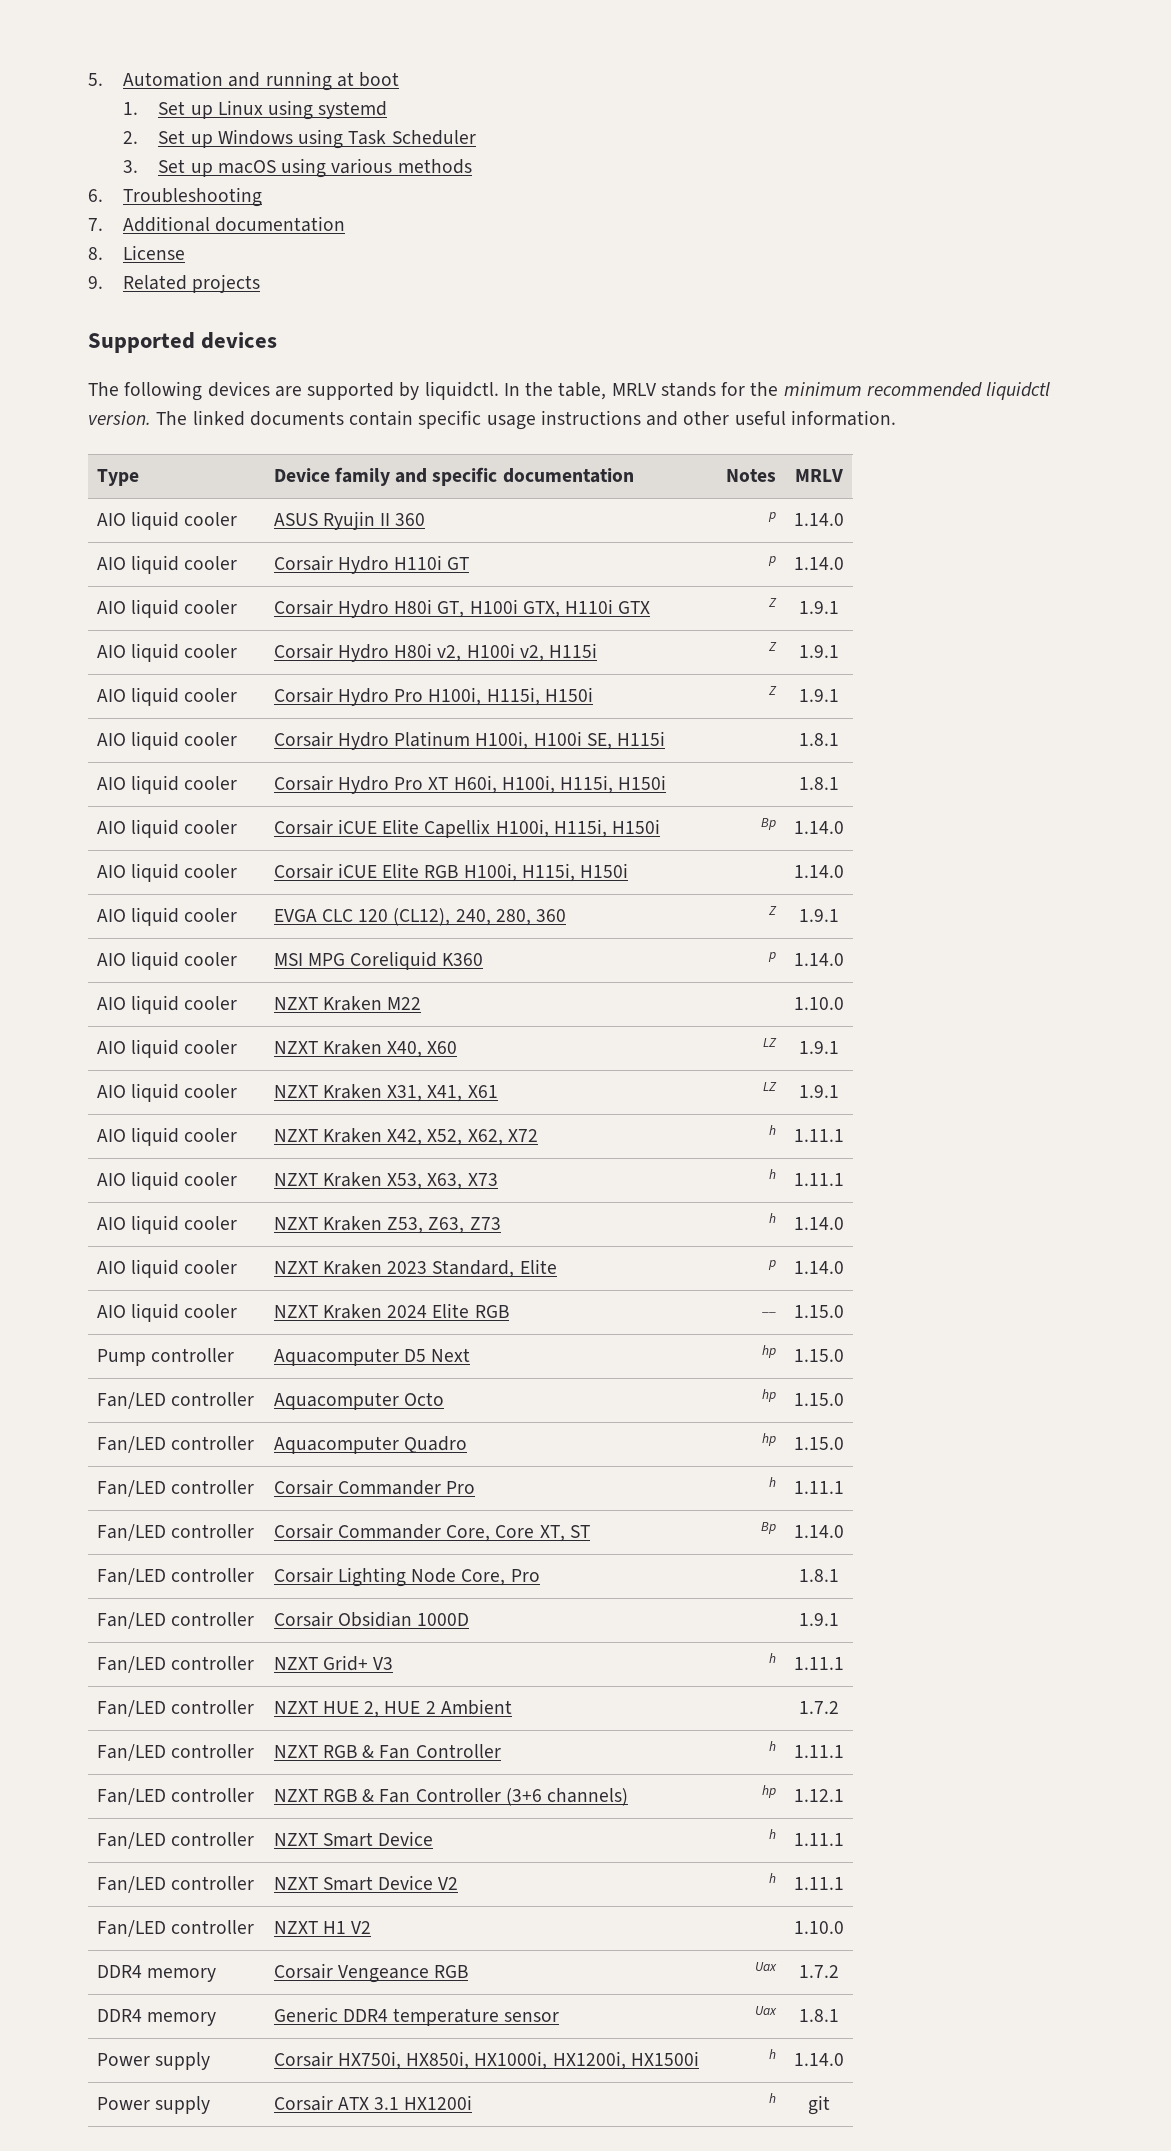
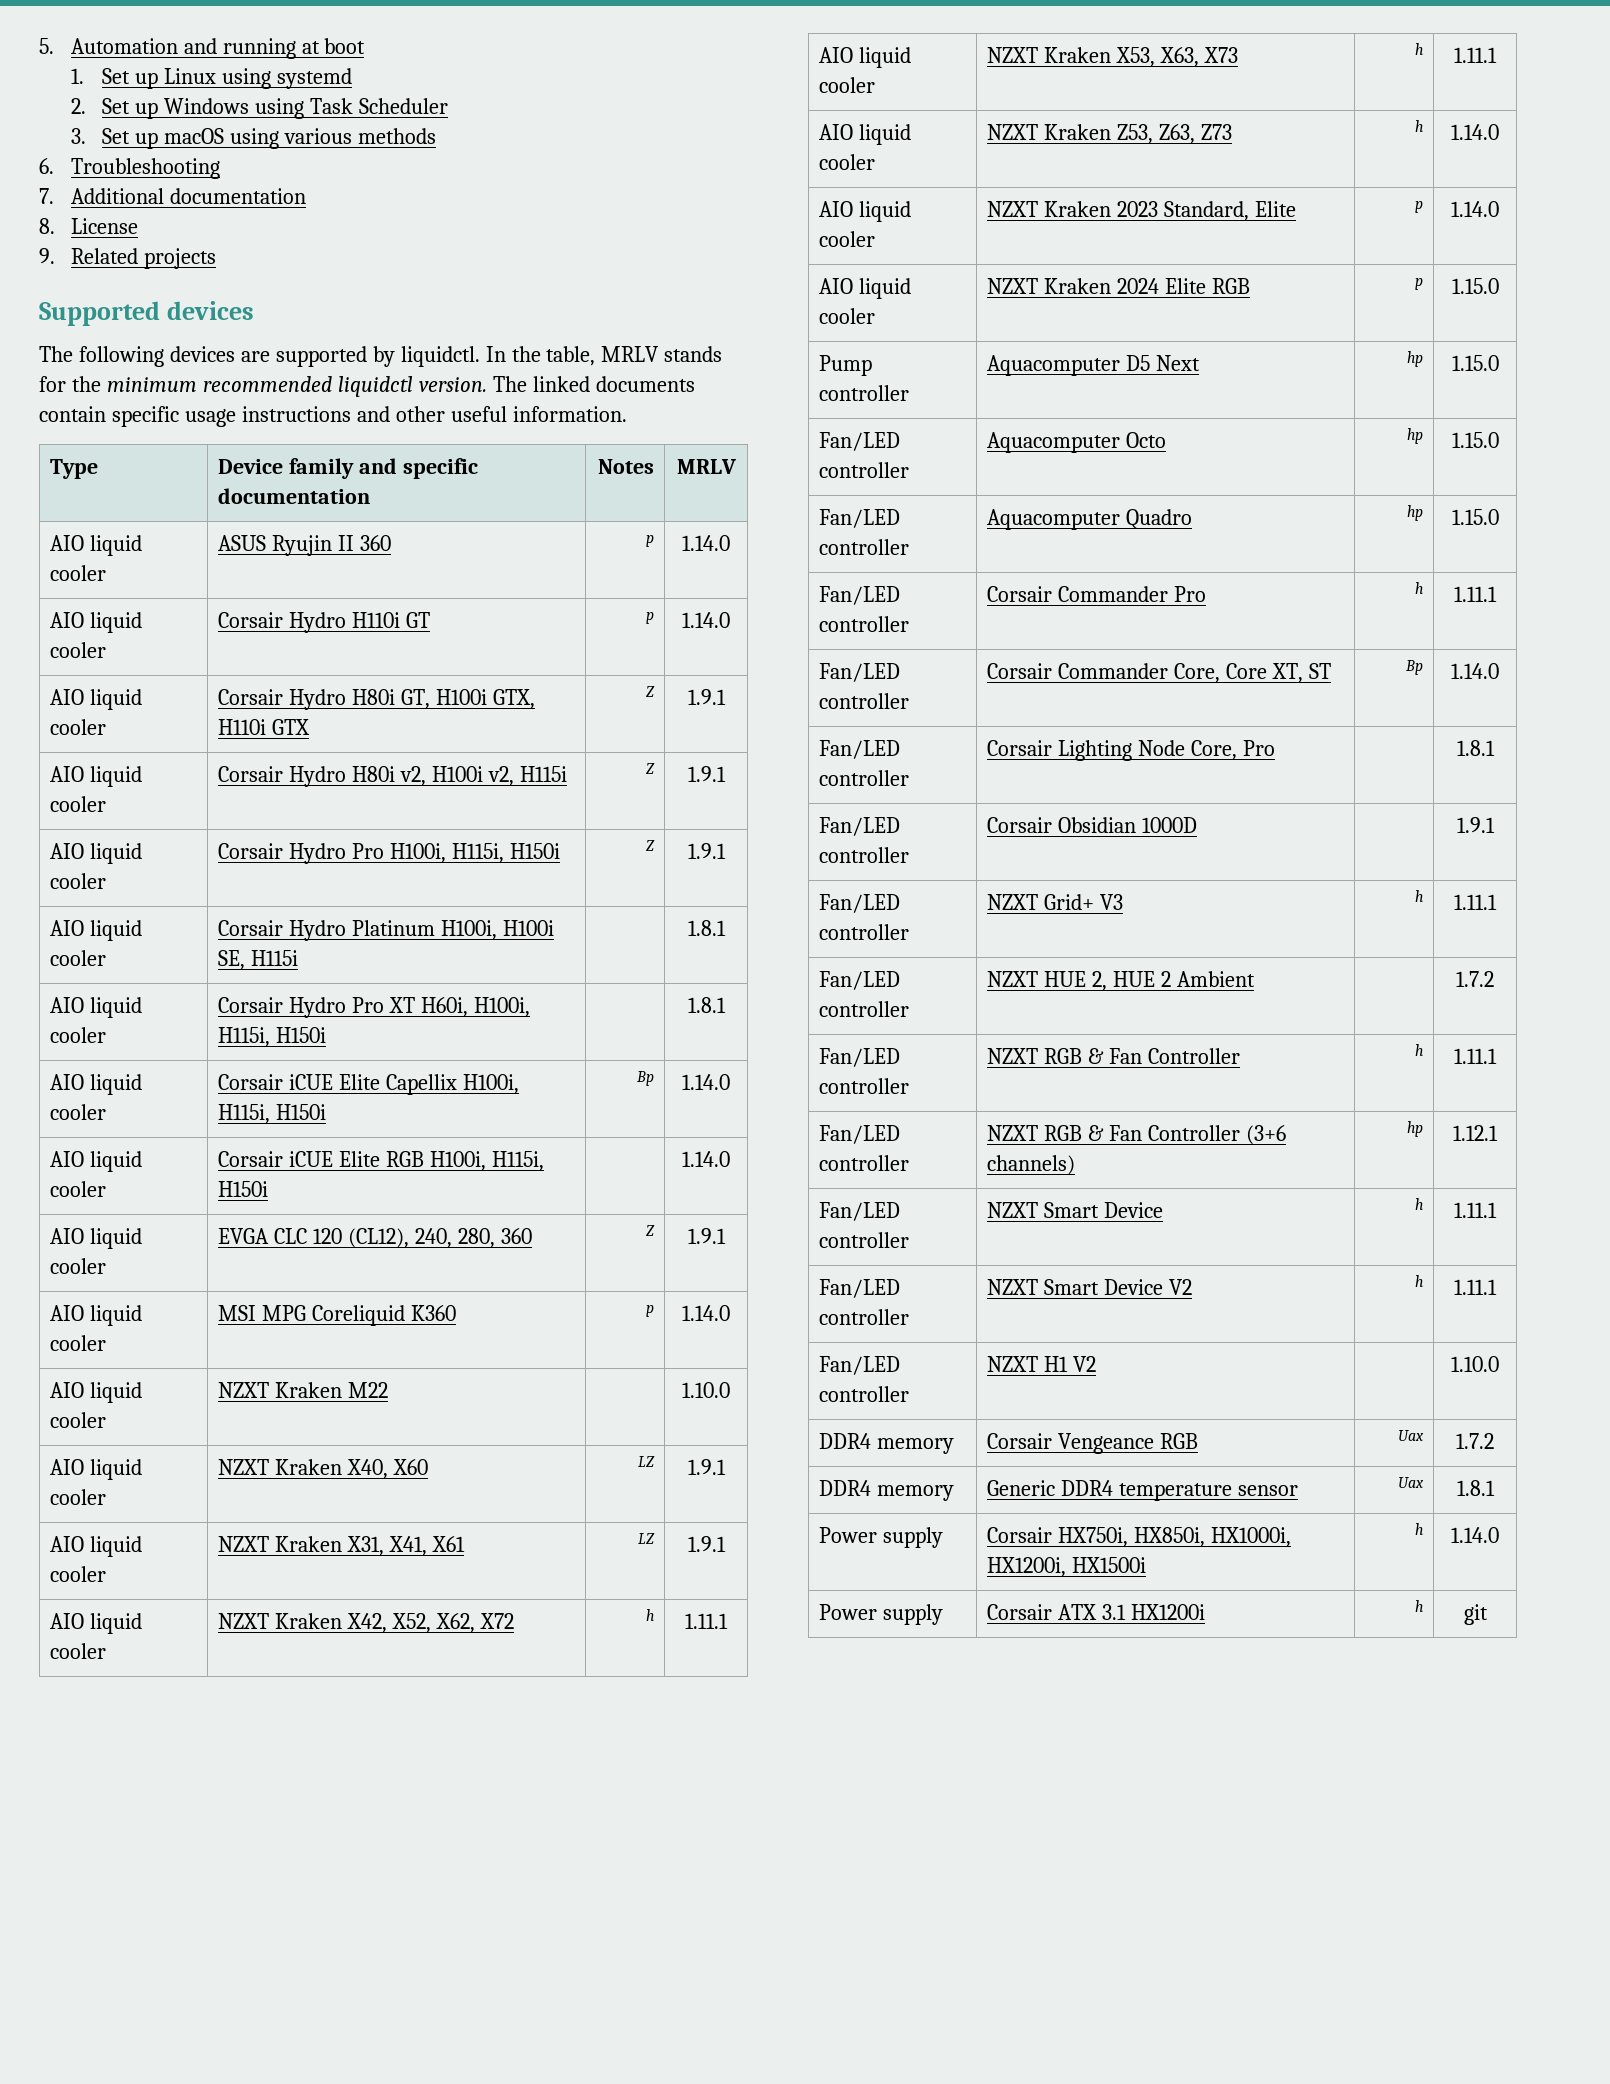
- AIO liquid cooler | NZXT Kraken 2024 Elite RGB | __ | 1.15.0
+ AIO liquid cooler | NZXT Kraken 2024 Elite RGB | p | 1.15.0

